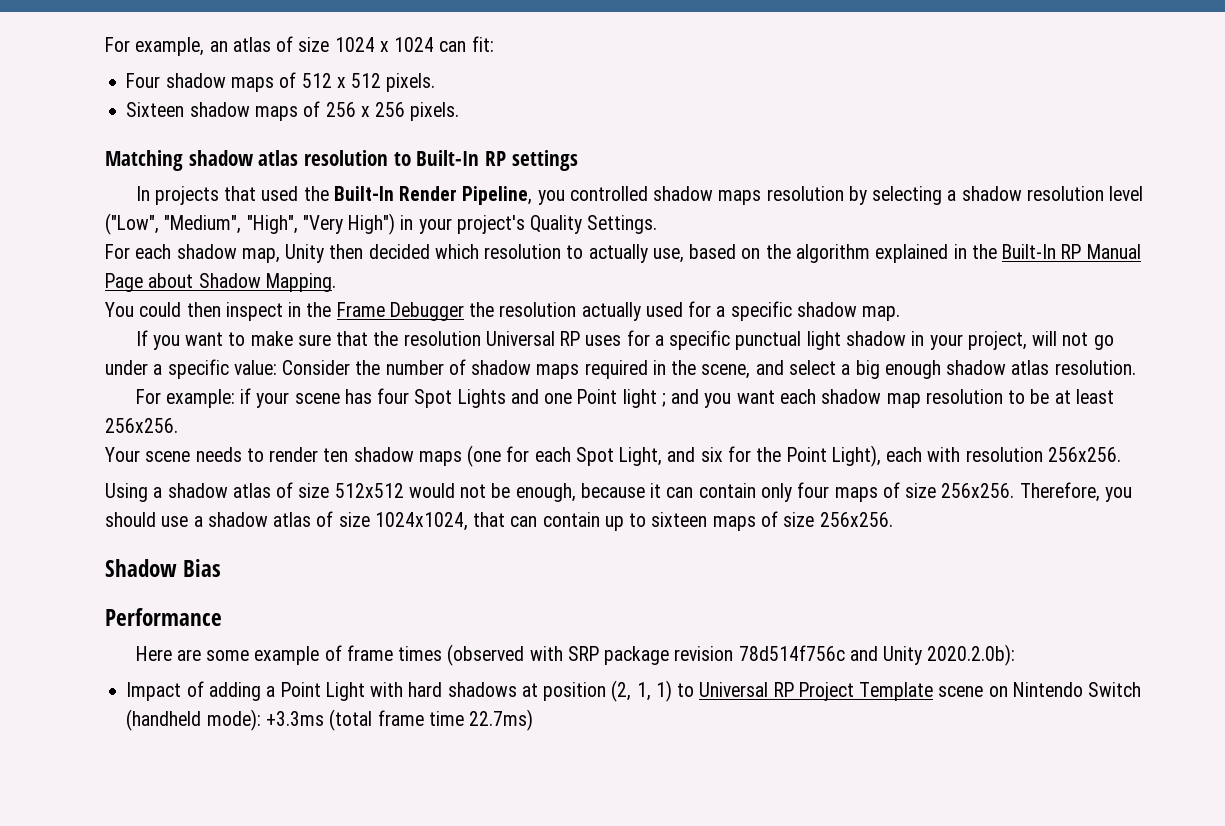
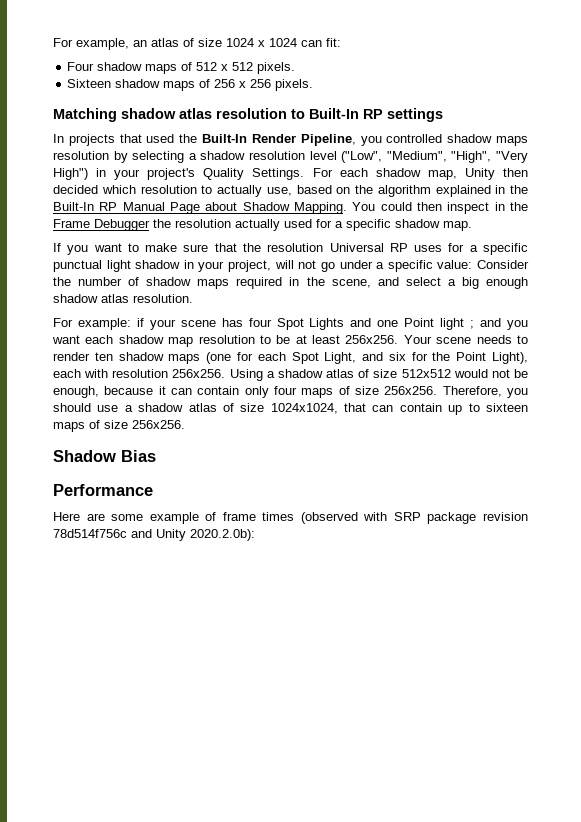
- In projects that used the Built-In Render Pipeline, you controlled shadow maps resolution by selecting a shadow resolution level ("Low", "Medium", "High", "Very High") in your project's Quality Settings.
- For each shadow map, Unity then decided which resolution to actually use, based on the algorithm explained in the Built-In RP Manual Page about Shadow Mapping.
- You could then inspect in the Frame Debugger the resolution actually used for a specific shadow map.
+ In projects that used the Built-In Render Pipeline, you controlled shadow maps resolution by selecting a shadow resolution level ("Low", "Medium", "High", "Very High") in your project's Quality Settings. For each shadow map, Unity then decided which resolution to actually use, based on the algorithm explained in the Built-In RP Manual Page about Shadow Mapping. You could then inspect in the Frame Debugger the resolution actually used for a specific shadow map.
- and you want each shadow map resolution to be at least 256x256.
- Your scene needs to render ten shadow maps (one for each Spot Light, and six for the Point Light), each with resolution 256x256.
- Using a shadow atlas of size 512x512 would not be enough, because it can contain only four maps of size 256x256.
+ and you want each shadow map resolution to be at least 256x256. Your scene needs to render ten shadow maps (one for each Spot Light, and six for the Point Light), each with resolution 256x256. Using a shadow atlas of size 512x512 would not be enough, because it can contain only four maps of size 256x256.
- Impact of adding a Point Light with hard shadows at position (2, 1, 1) to Universal RP Project Template scene on Nintendo Switch (handheld mode): +3.3ms (total frame time 22.7ms)

